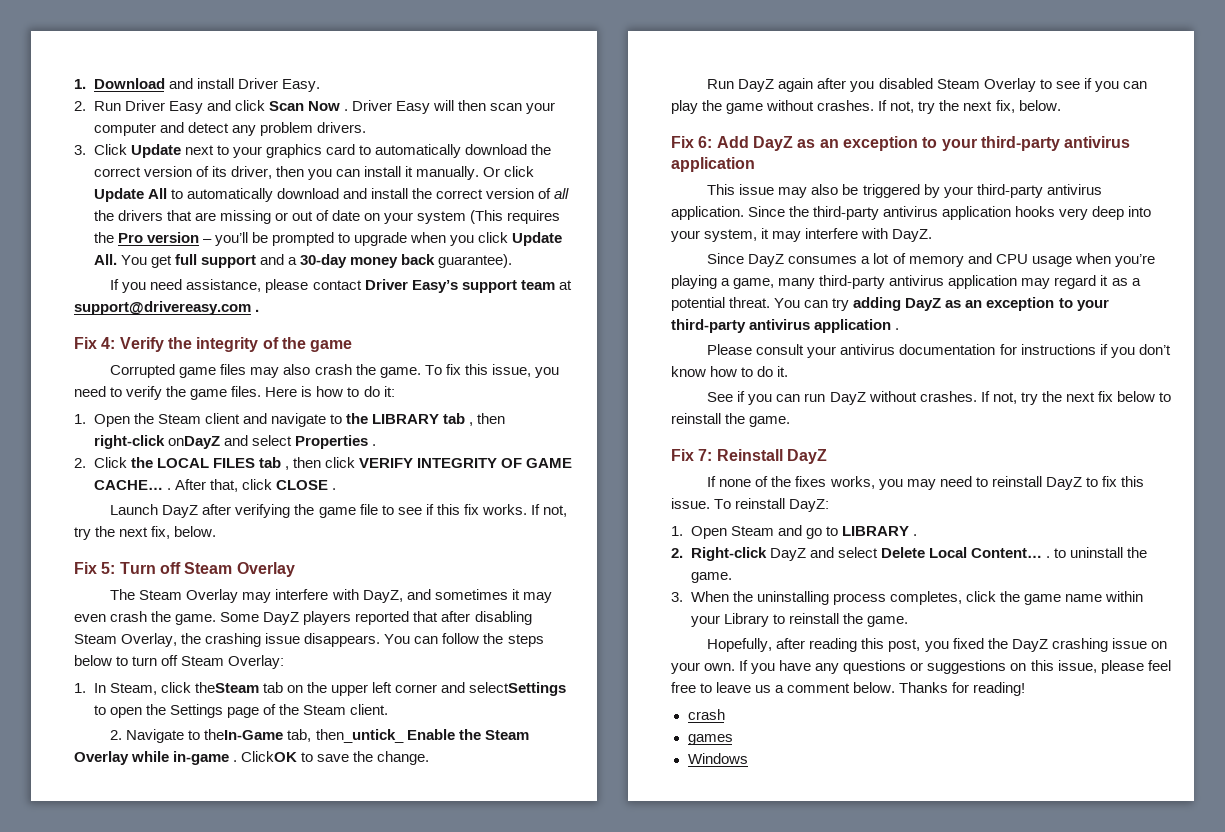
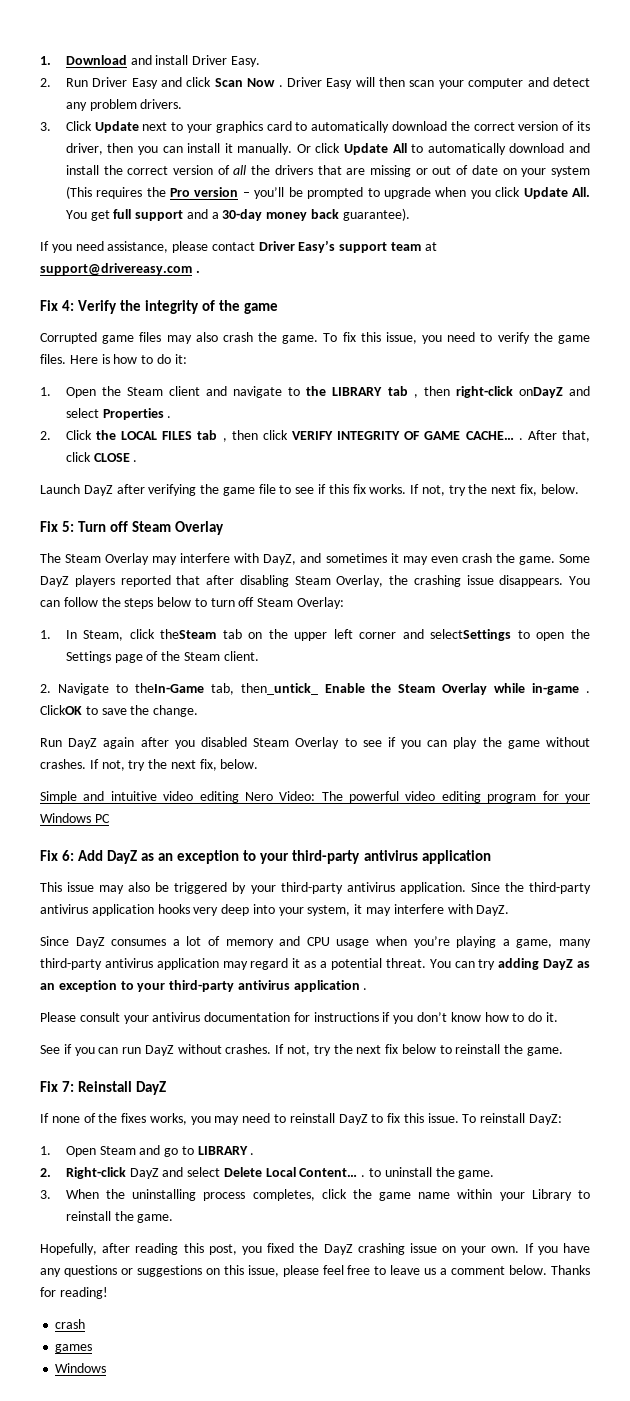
+ Simple and intuitive video editing Nero Video: The powerful video editing program for your Windows PC

